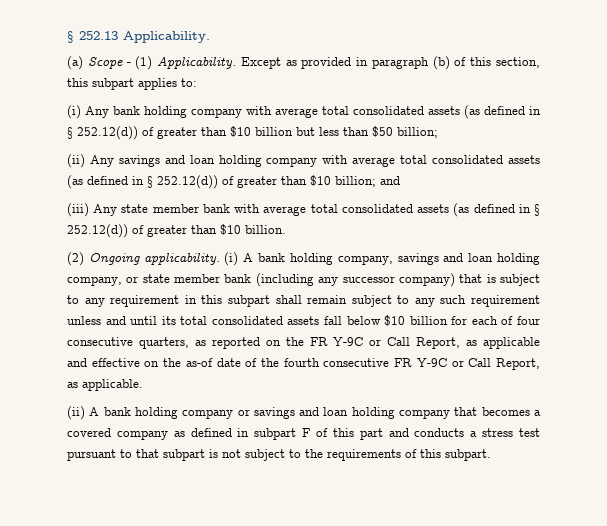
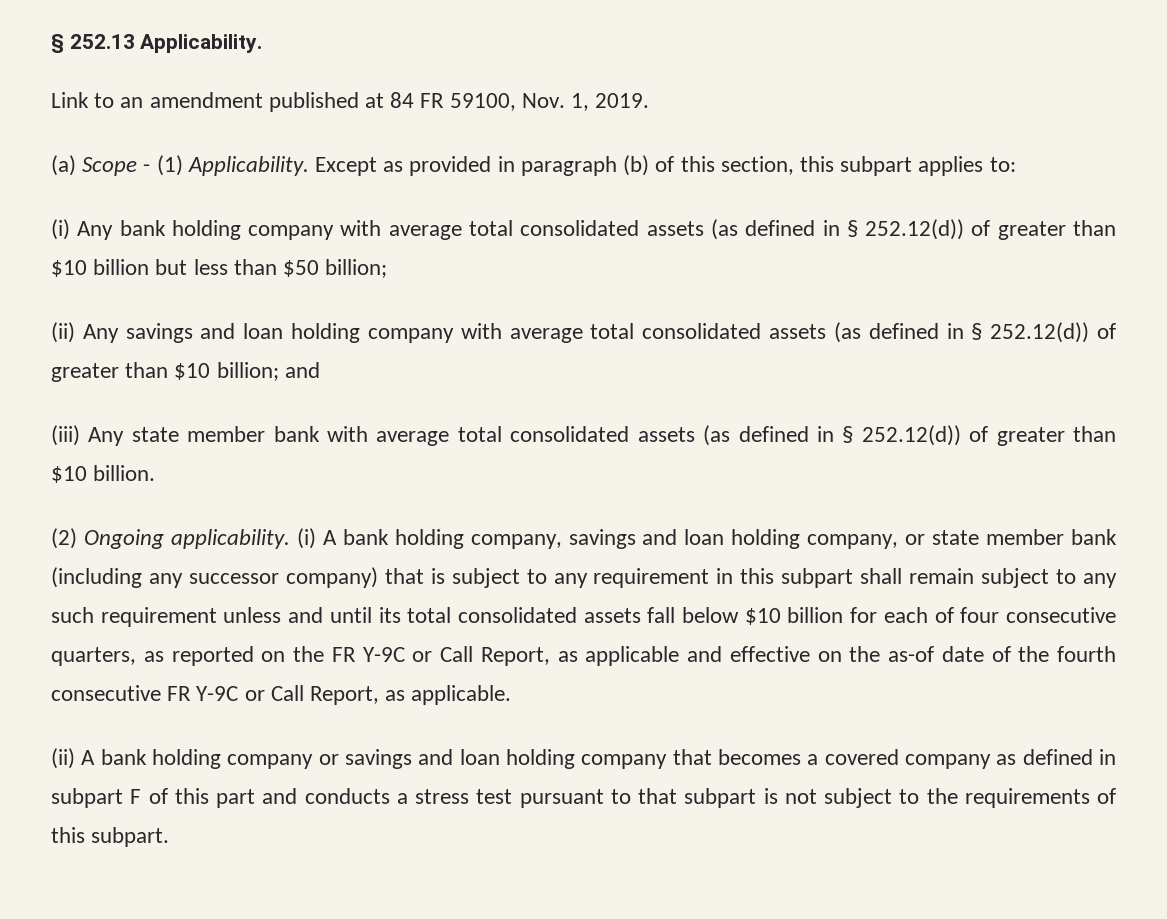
+ Link to an amendment published at 84 FR 59100, Nov. 1, 2019.

